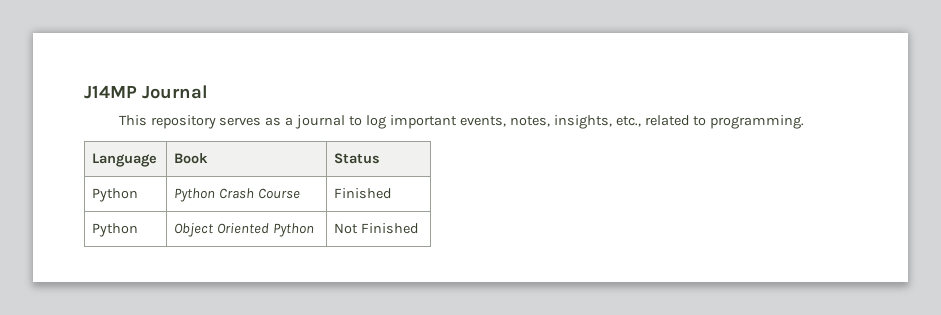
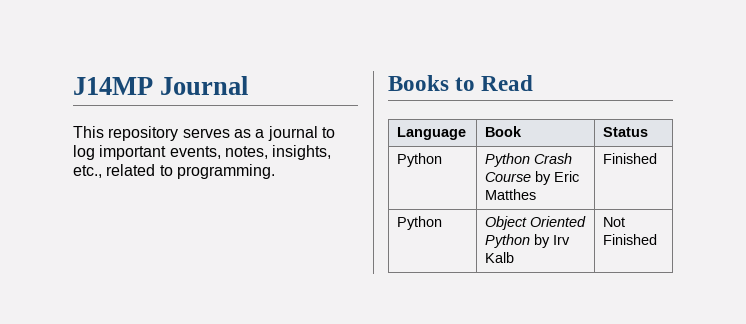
+ Books to Read
- Python | Python Crash Course | Finished
+ Python | Python Crash Course by Eric Matthes | Finished
- Python | Object Oriented Python | Not Finished
+ Python | Object Oriented Python by Irv Kalb | Not Finished

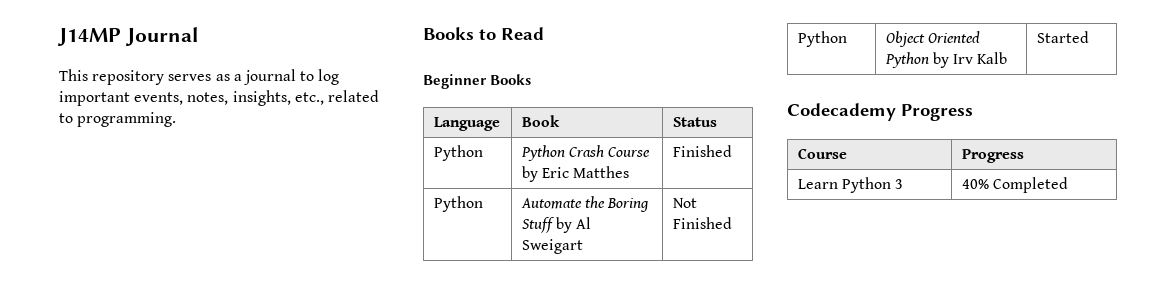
+ Beginner Books
+ Python | Automate the Boring Stuff by Al Sweigart | Not Finished
- Python | Object Oriented Python by Irv Kalb | Not Finished
+ Python | Object Oriented Python by Irv Kalb | Started
+ Codecademy Progress
+ Course | Progress
+ Learn Python 3 | 40% Completed

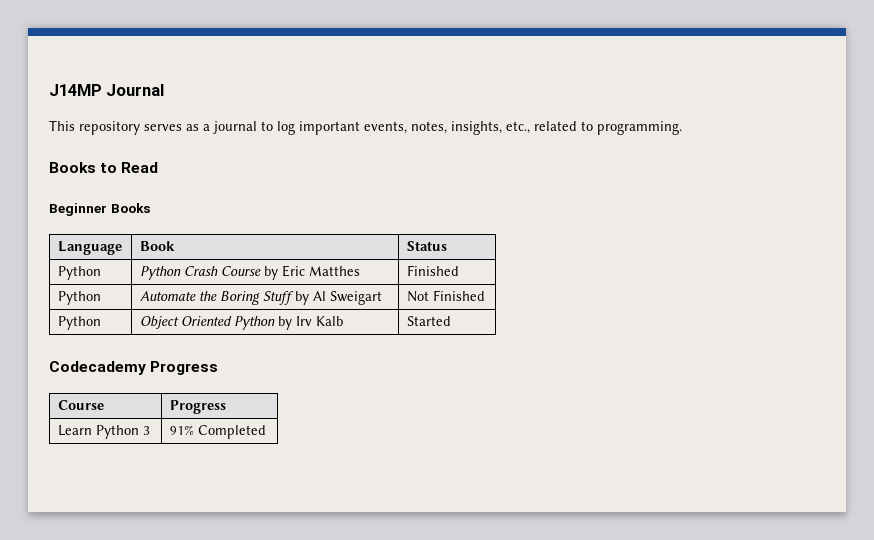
- Learn Python 3 | 40% Completed
+ Learn Python 3 | 91% Completed

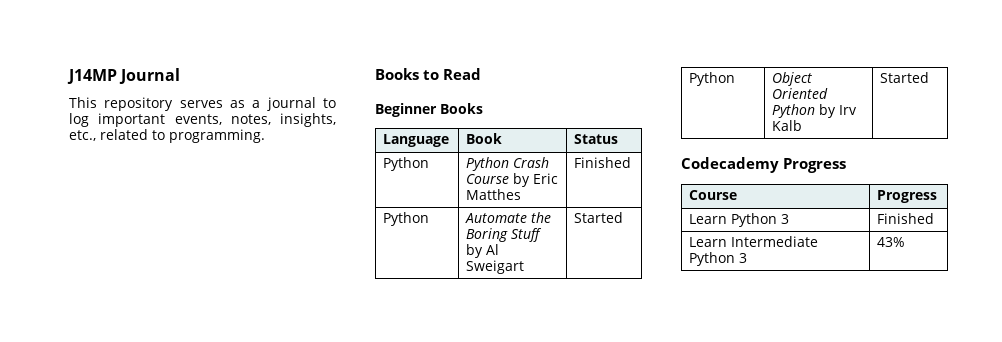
- Python | Automate the Boring Stuff by Al Sweigart | Not Finished
+ Python | Automate the Boring Stuff by Al Sweigart | Started
- Learn Python 3 | 91% Completed
+ Learn Python 3 | Finished
+ Learn Intermediate Python 3 | 43%

